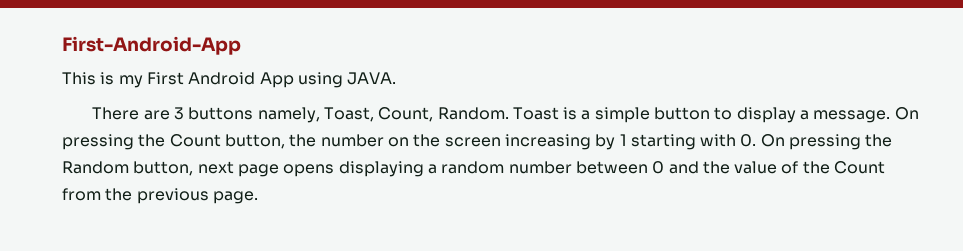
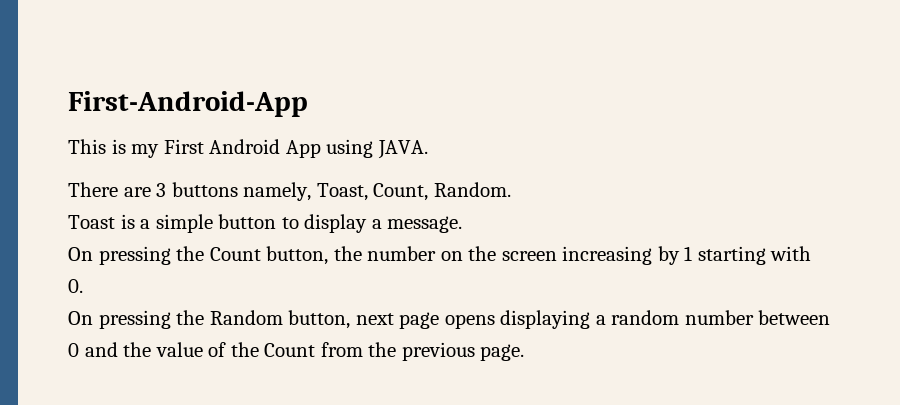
- There are 3 buttons namely, Toast, Count, Random. Toast is a simple button to display a message. On pressing the Count button, the number on the screen increasing by 1 starting with 0. On pressing the Random button, next page opens displaying a random number between 0 and the value of the Count from the previous page.
+ There are 3 buttons namely, Toast, Count, Random.
+ Toast is a simple button to display a message.
+ On pressing the Count button, the number on the screen increasing by 1 starting with 0.
+ On pressing the Random button, next page opens displaying a random number between 0 and the value of the Count from the previous page.

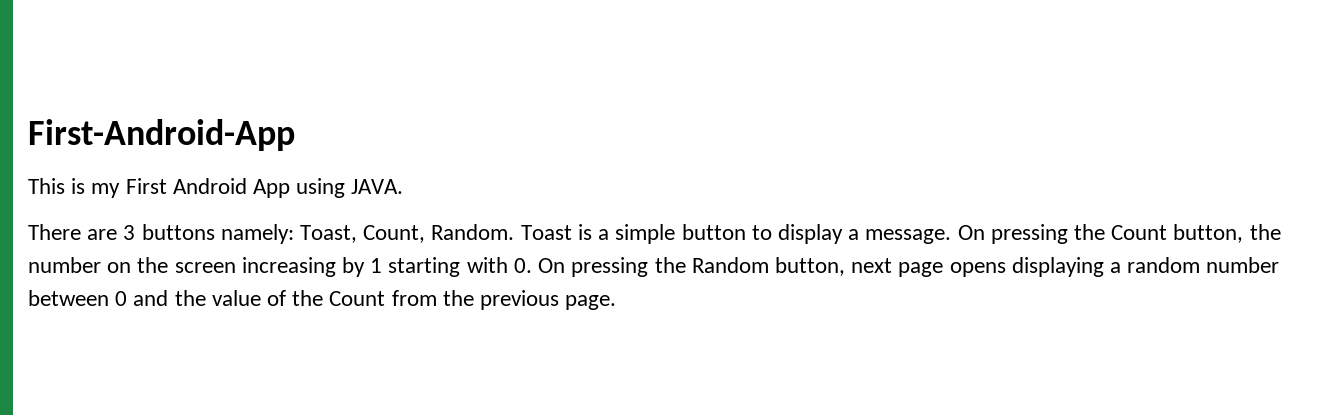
- There are 3 buttons namely, Toast, Count, Random.
- Toast is a simple button to display a message.
- On pressing the Count button, the number on the screen increasing by 1 starting with 0.
- On pressing the Random button, next page opens displaying a random number between 0 and the value of the Count from the previous page.
+ There are 3 buttons namely: Toast, Count, Random. Toast is a simple button to display a message. On pressing the Count button, the number on the screen increasing by 1 starting with 0. On pressing the Random button, next page opens displaying a random number between 0 and the value of the Count from the previous page.

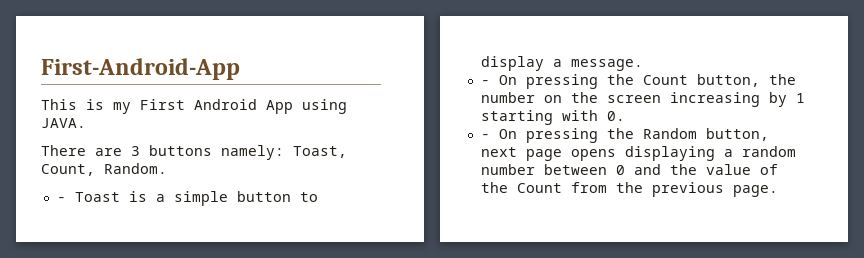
- There are 3 buttons namely: Toast, Count, Random. Toast is a simple button to display a message. On pressing the Count button, the number on the screen increasing by 1 starting with 0. On pressing the Random button, next page opens displaying a random number between 0 and the value of the Count from the previous page.
+ There are 3 buttons namely: Toast, Count, Random.
+ - Toast is a simple button to display a message.
+ - On pressing the Count button, the number on the screen increasing by 1 starting with 0.
+ - On pressing the Random button, next page opens displaying a random number between 0 and the value of the Count from the previous page.

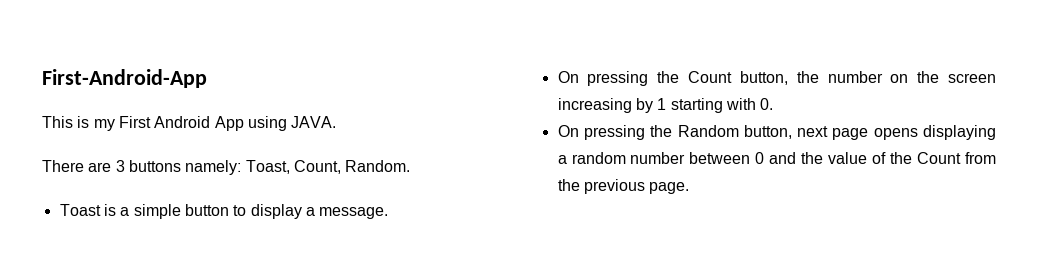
- - Toast is a simple button to display a message.
+ Toast is a simple button to display a message.
- - On pressing the Count button, the number on the screen increasing by 1 starting with 0.
+ On pressing the Count button, the number on the screen increasing by 1 starting with 0.
- - On pressing the Random button, next page opens displaying a random number between 0 and the value of the Count from the previous page.
+ On pressing the Random button, next page opens displaying a random number between 0 and the value of the Count from the previous page.

